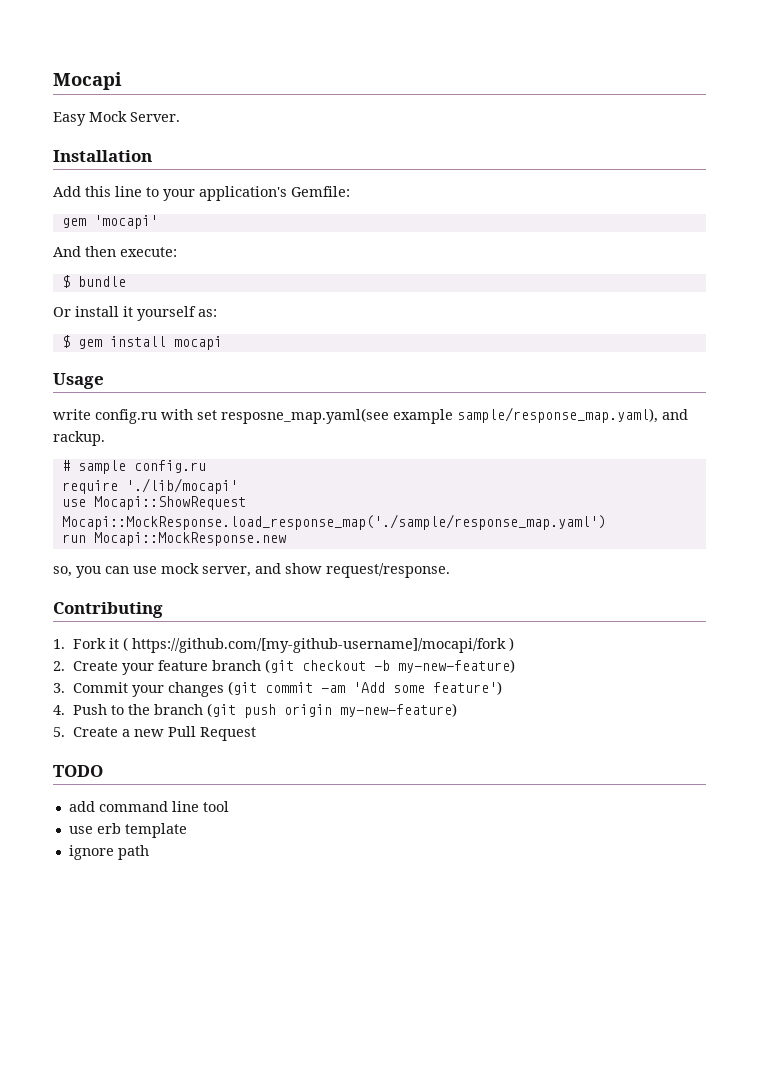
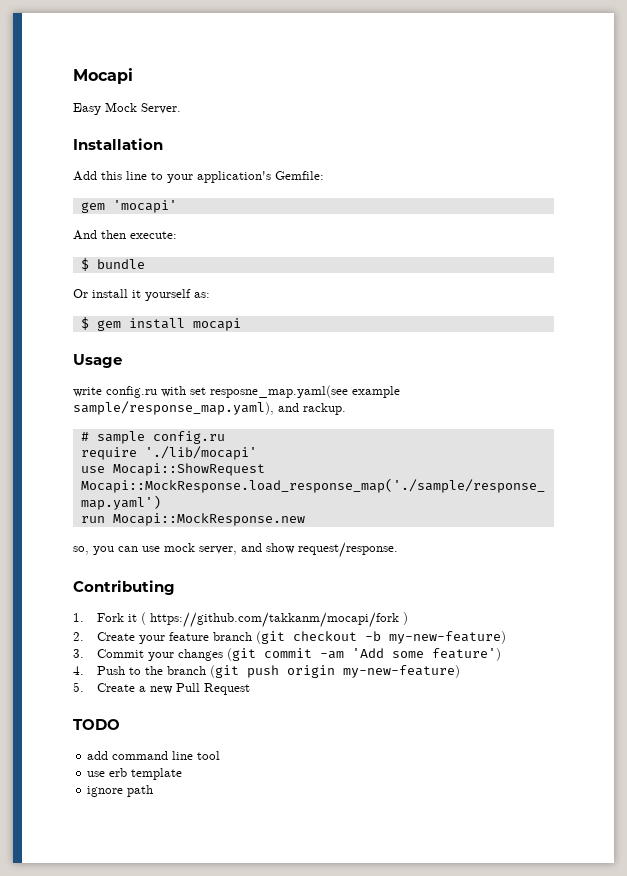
- 1. Fork it ( https://github.com/[my-github-username]/mocapi/fork )
+ 1. Fork it ( https://github.com/takkanm/mocapi/fork )

